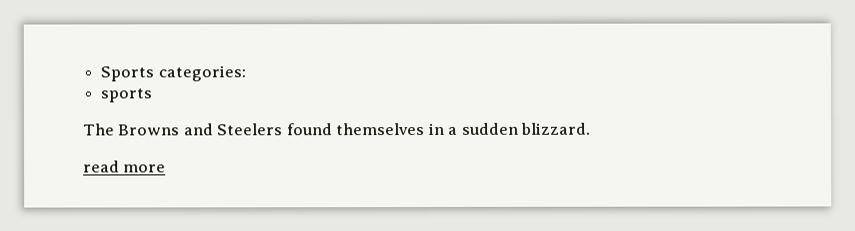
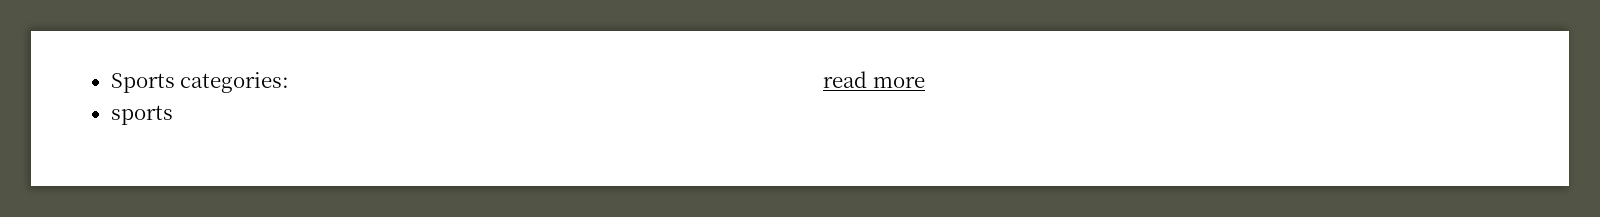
- The Browns and Steelers found themselves in a sudden blizzard.

